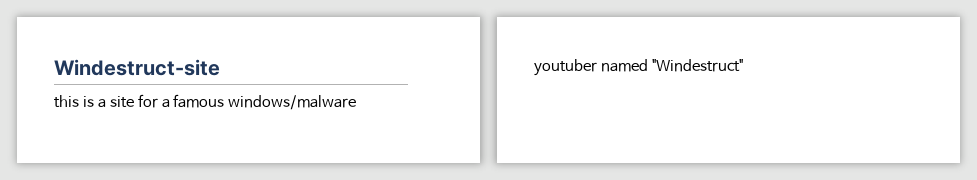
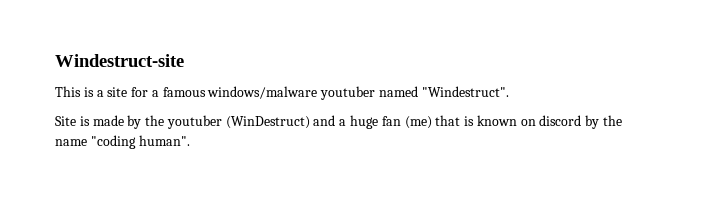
- this is a site for a famous windows/malware youtuber named "Windestruct"
+ This is a site for a famous windows/malware youtuber named "Windestruct".
+ Site is made by the youtuber (WinDestruct) and a huge fan (me) that is known on discord by the name "coding human".

